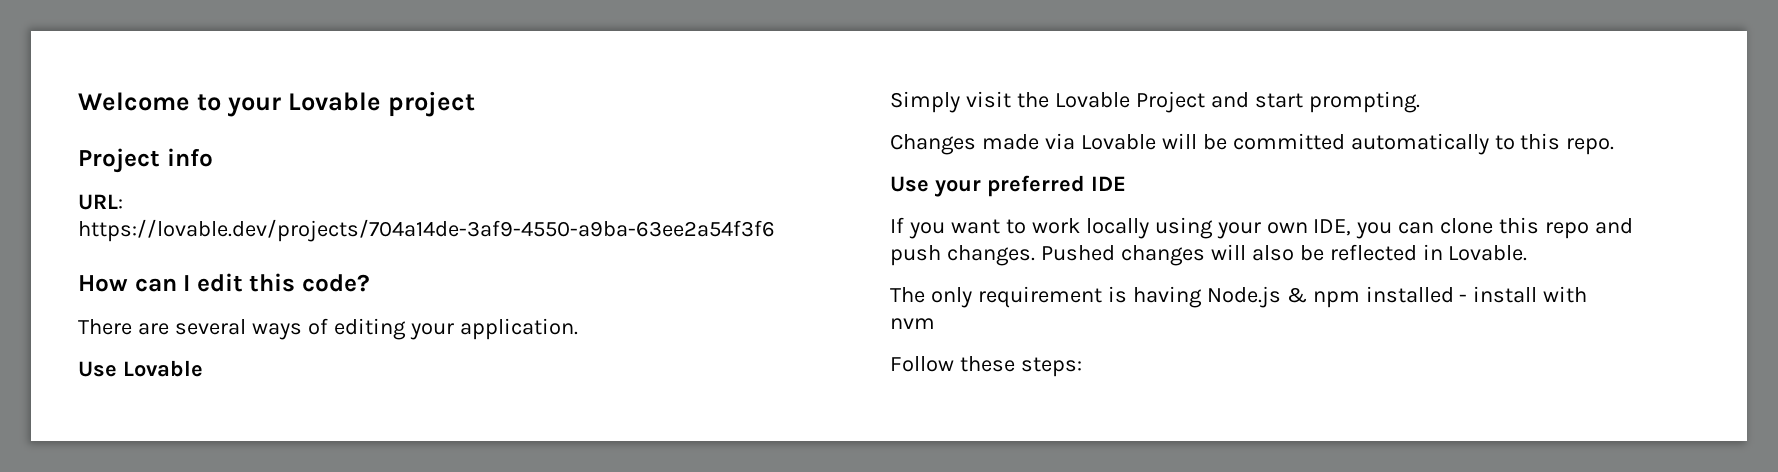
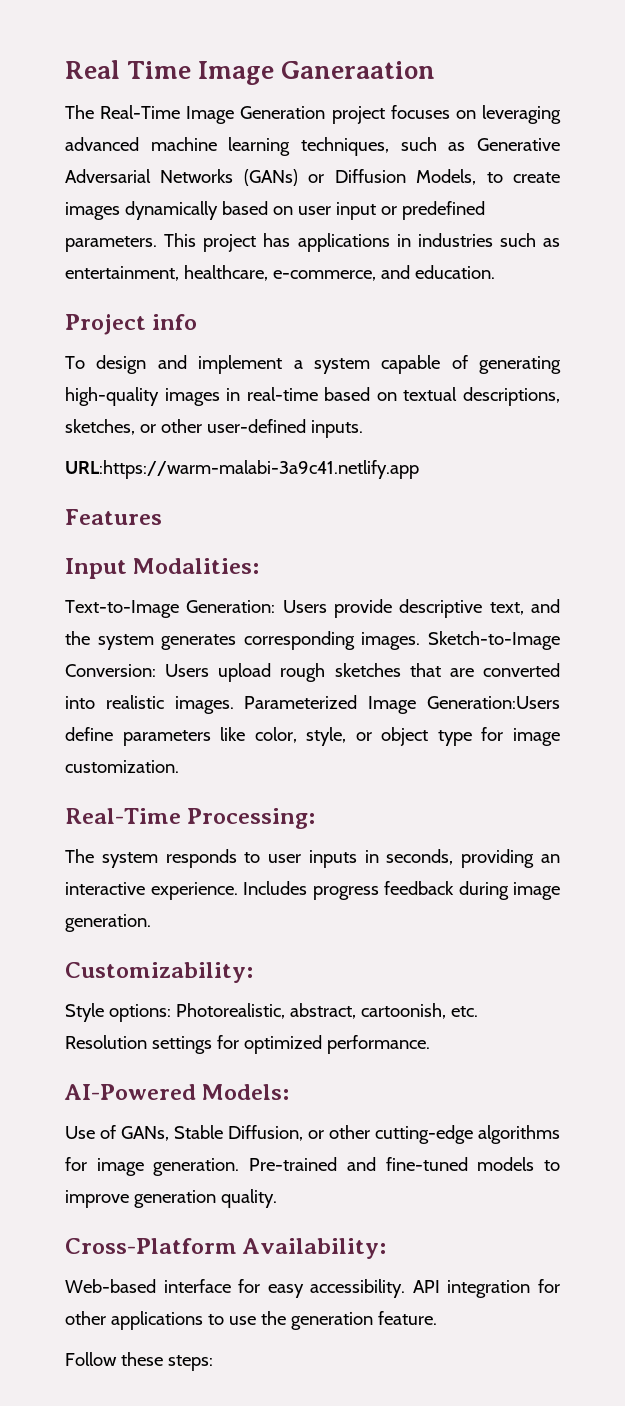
- Welcome to your Lovable project
+ Real Time Image Ganeraation
+ The Real-Time Image Generation project focuses on leveraging advanced machine learning techniques, such as Generative Adversarial Networks (GANs) or Diffusion Models, to create images dynamically based on user input or predefined parameters. This project has applications in industries such as entertainment, healthcare, e-commerce, and education.
  Project info
- URL: https://lovable.dev/projects/704a14de-3af9-4550-a9ba-63ee2a54f3f6
- How can I edit this code?
- There are several ways of editing your application.
- Use Lovable
- Simply visit the Lovable Project and start prompting.
- Changes made via Lovable will be committed automatically to this repo.
- Use your preferred IDE
- If you want to work locally using your own IDE, you can clone this repo and push changes. Pushed changes will also be reflected in Lovable.
- The only requirement is having Node.js & npm installed - install with nvm
+ To design and implement a system capable of generating high-quality images in real-time based on textual descriptions, sketches, or other user-defined inputs.
+ URL:https://warm-malabi-3a9c41.netlify.app
+ Features
+ Input Modalities:
+ Text-to-Image Generation: Users provide descriptive text, and the system generates corresponding images. Sketch-to-Image Conversion: Users upload rough sketches that are converted into realistic images. Parameterized Image Generation:Users define parameters like color, style, or object type for image customization.
+ Real-Time Processing:
+ The system responds to user inputs in seconds, providing an interactive experience. Includes progress feedback during image generation.
+ Customizability:
+ Style options: Photorealistic, abstract, cartoonish, etc. Resolution settings for optimized performance.
+ AI-Powered Models:
+ Use of GANs, Stable Diffusion, or other cutting-edge algorithms for image generation. Pre-trained and fine-tuned models to improve generation quality.
+ Cross-Platform Availability:
+ Web-based interface for easy accessibility. API integration for other applications to use the generation feature.

